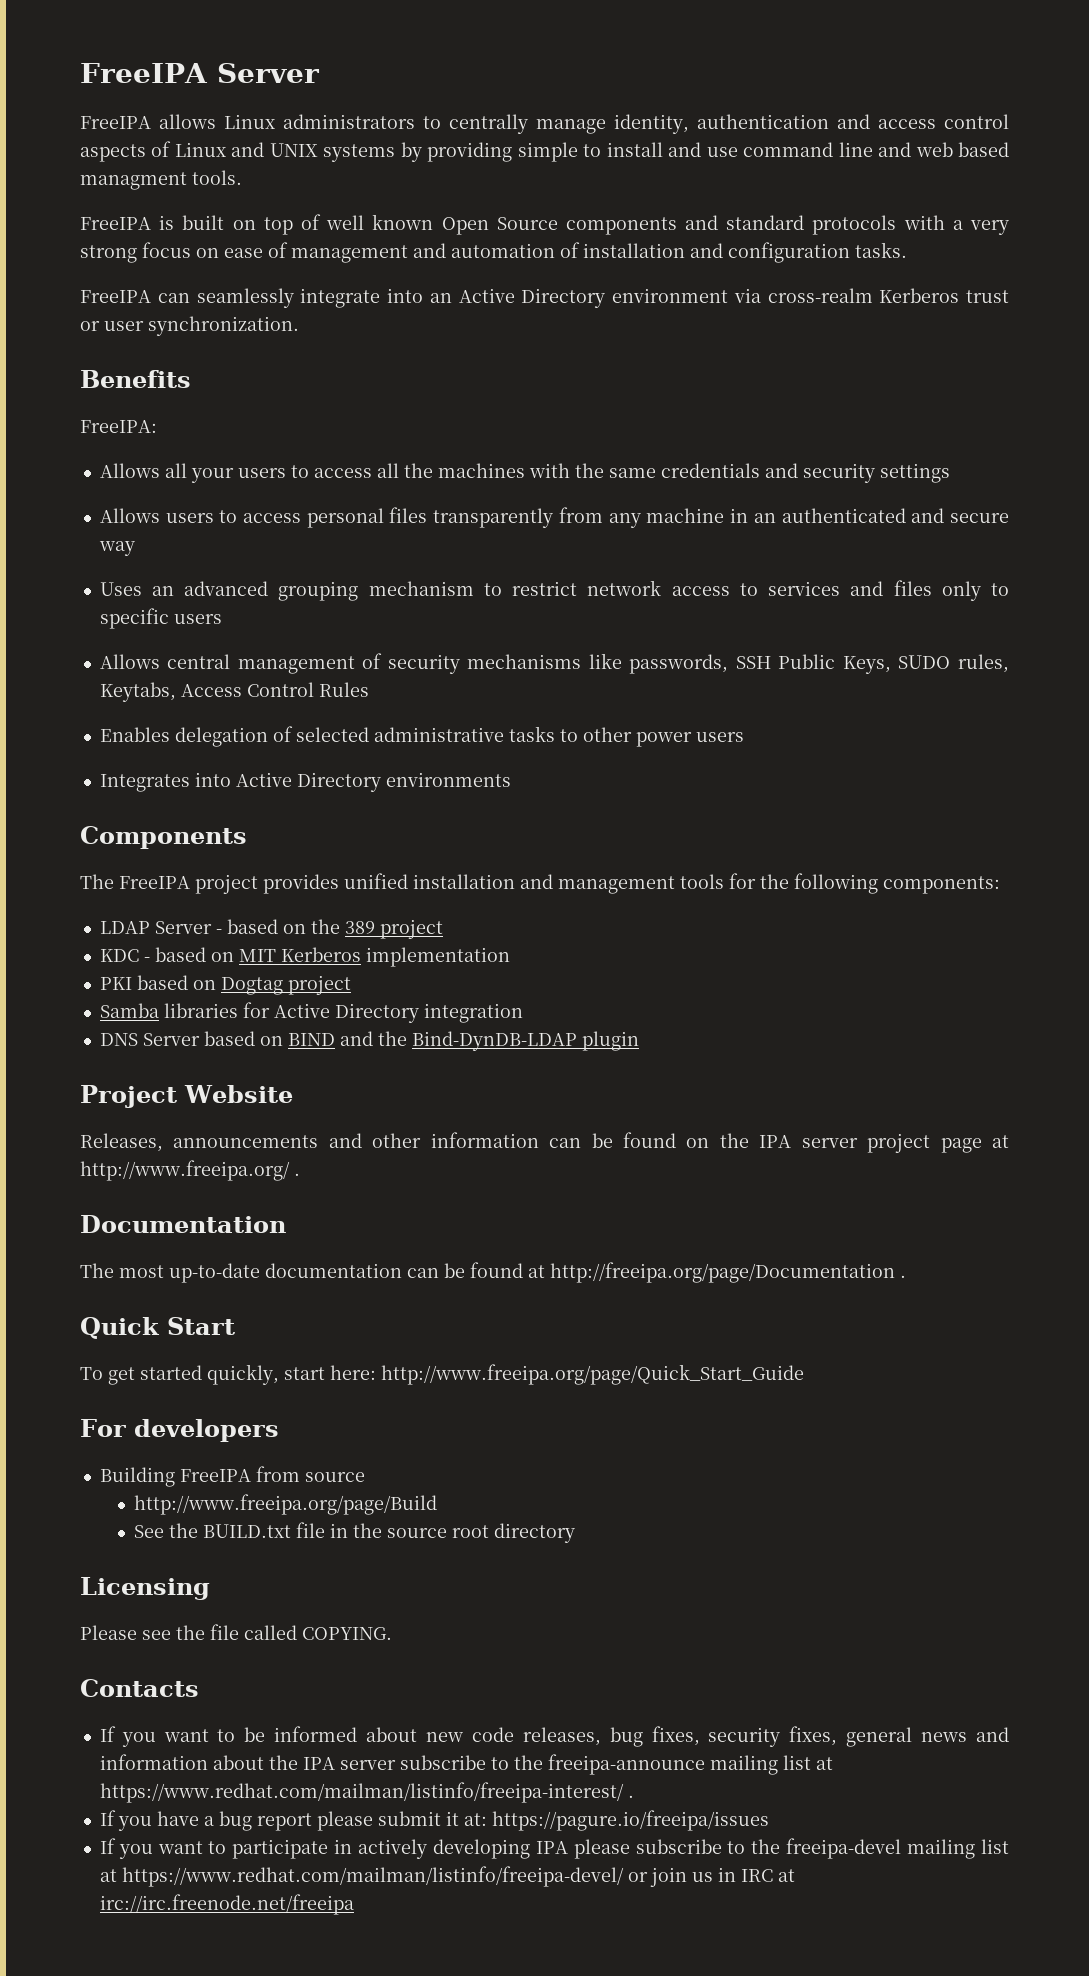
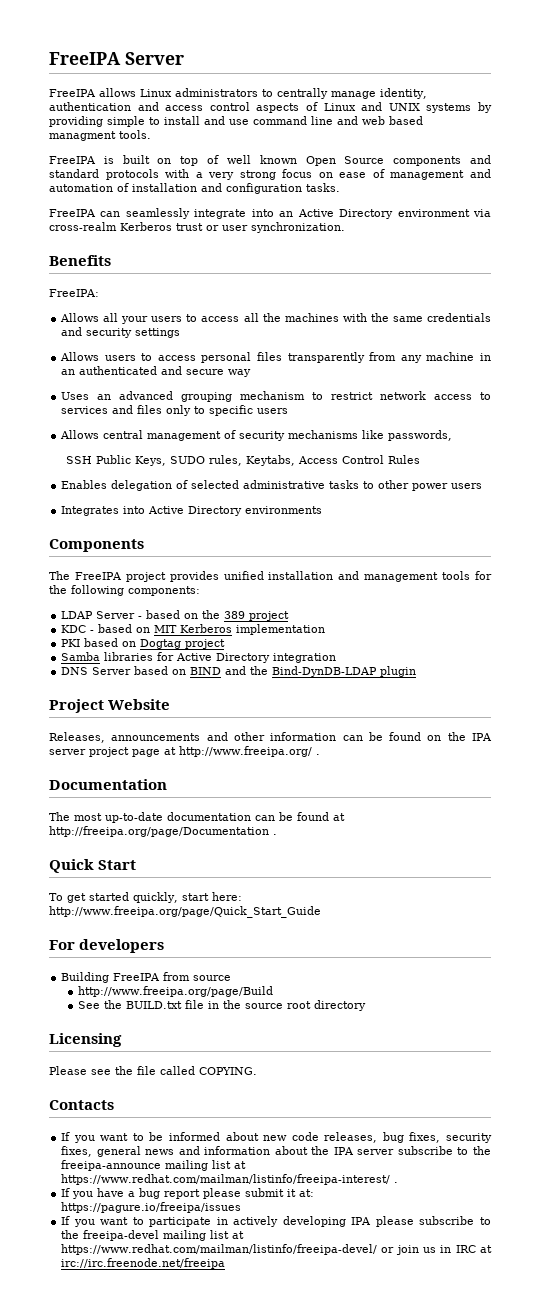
- Allows central management of security mechanisms like passwords, SSH Public Keys, SUDO rules, Keytabs, Access Control Rules
+ Allows central management of security mechanisms like passwords,
+ SSH Public Keys, SUDO rules, Keytabs, Access Control Rules

